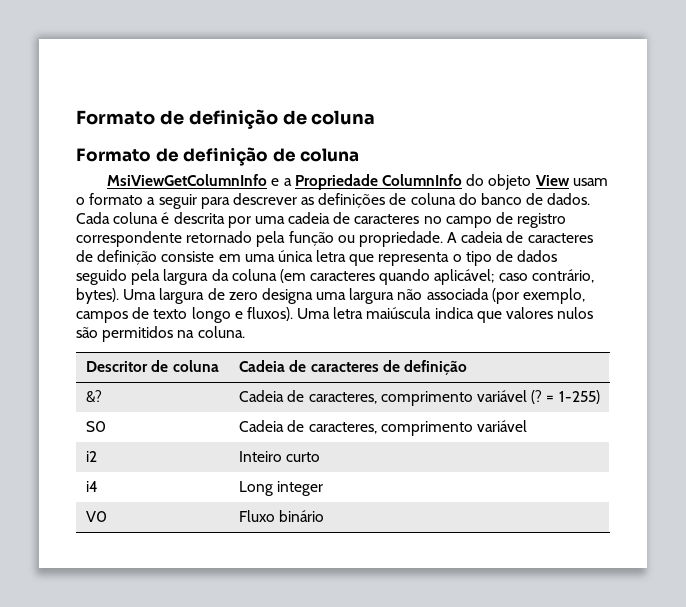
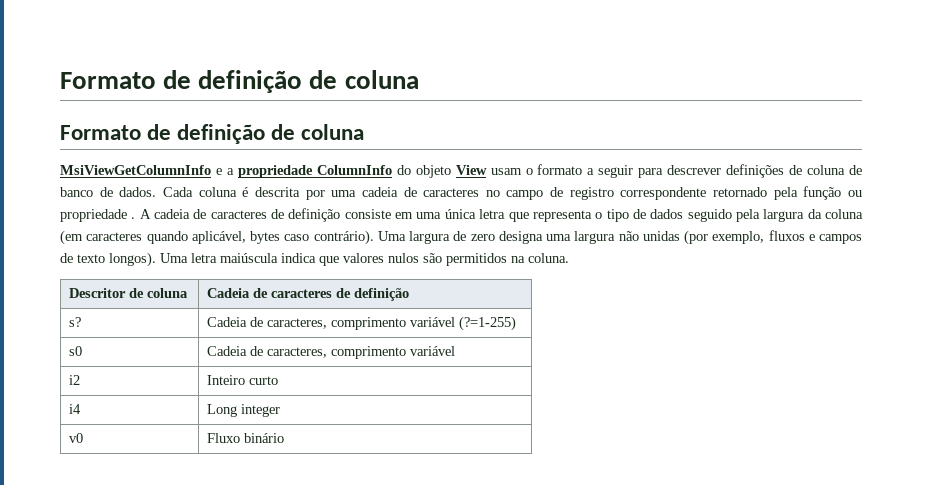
- MsiViewGetColumnInfo e a Propriedade ColumnInfo do objeto View usam o formato a seguir para descrever as definições de coluna do banco de dados.
+ MsiViewGetColumnInfo e a propriedade ColumnInfo do objeto View usam o formato a seguir para descrever definições de coluna de banco de dados.
- Cada coluna é descrita por uma cadeia de caracteres no campo de registro correspondente retornado pela função ou propriedade.
+ Cada coluna é descrita por uma cadeia de caracteres no campo de registro correspondente retornado pela função ou propriedade .
- A cadeia de caracteres de definição consiste em uma única letra que representa o tipo de dados seguido pela largura da coluna (em caracteres quando aplicável; caso contrário, bytes).
+ A cadeia de caracteres de definição consiste em uma única letra que representa o tipo de dados seguido pela largura da coluna (em caracteres quando aplicável, bytes caso contrário).
- Uma largura de zero designa uma largura não associada (por exemplo, campos de texto longo e fluxos).
+ Uma largura de zero designa uma largura não unidas (por exemplo, fluxos e campos de texto longos).
- &? | Cadeia de caracteres, comprimento variável (? = 1-255)
- S0 | Cadeia de caracteres, comprimento variável
+ s? | Cadeia de caracteres, comprimento variável (?=1-255)
+ s0 | Cadeia de caracteres, comprimento variável
- V0 | Fluxo binário
+ v0 | Fluxo binário

